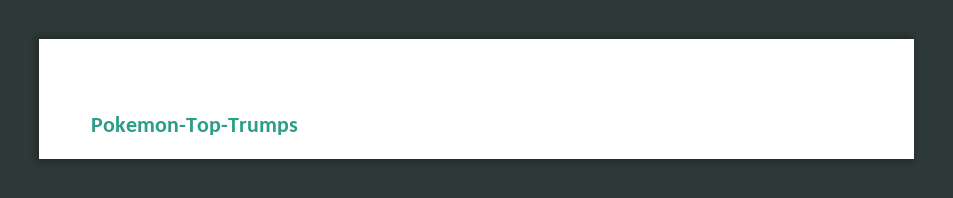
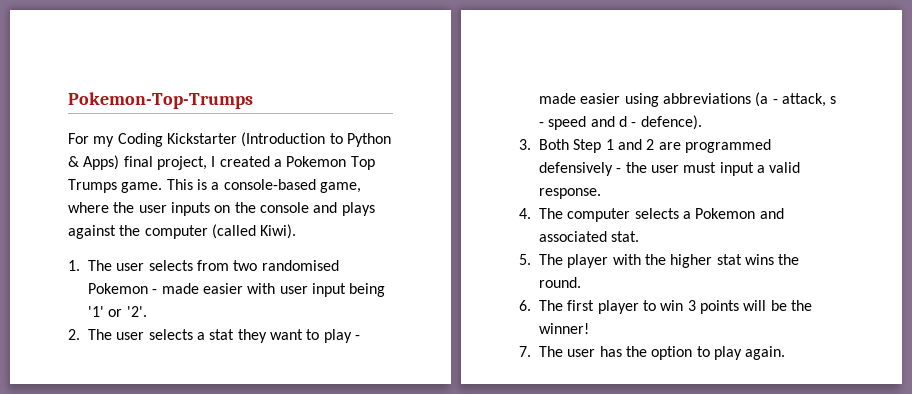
+ For my Coding Kickstarter (Introduction to Python & Apps) final project, I created a Pokemon Top Trumps game. This is a console-based game, where the user inputs on the console and plays against the computer (called Kiwi).
+ 1. The user selects from two randomised Pokemon - made easier with user input being '1' or '2'.
+ 2. The user selects a stat they want to play - made easier using abbreviations (a - attack, s - speed and d - defence).
+ 3. Both Step 1 and 2 are programmed defensively - the user must input a valid response.
+ 4. The computer selects a Pokemon and associated stat.
+ 5. The player with the higher stat wins the round.
+ 6. The first player to win 3 points will be the winner!
+ 7. The user has the option to play again.

